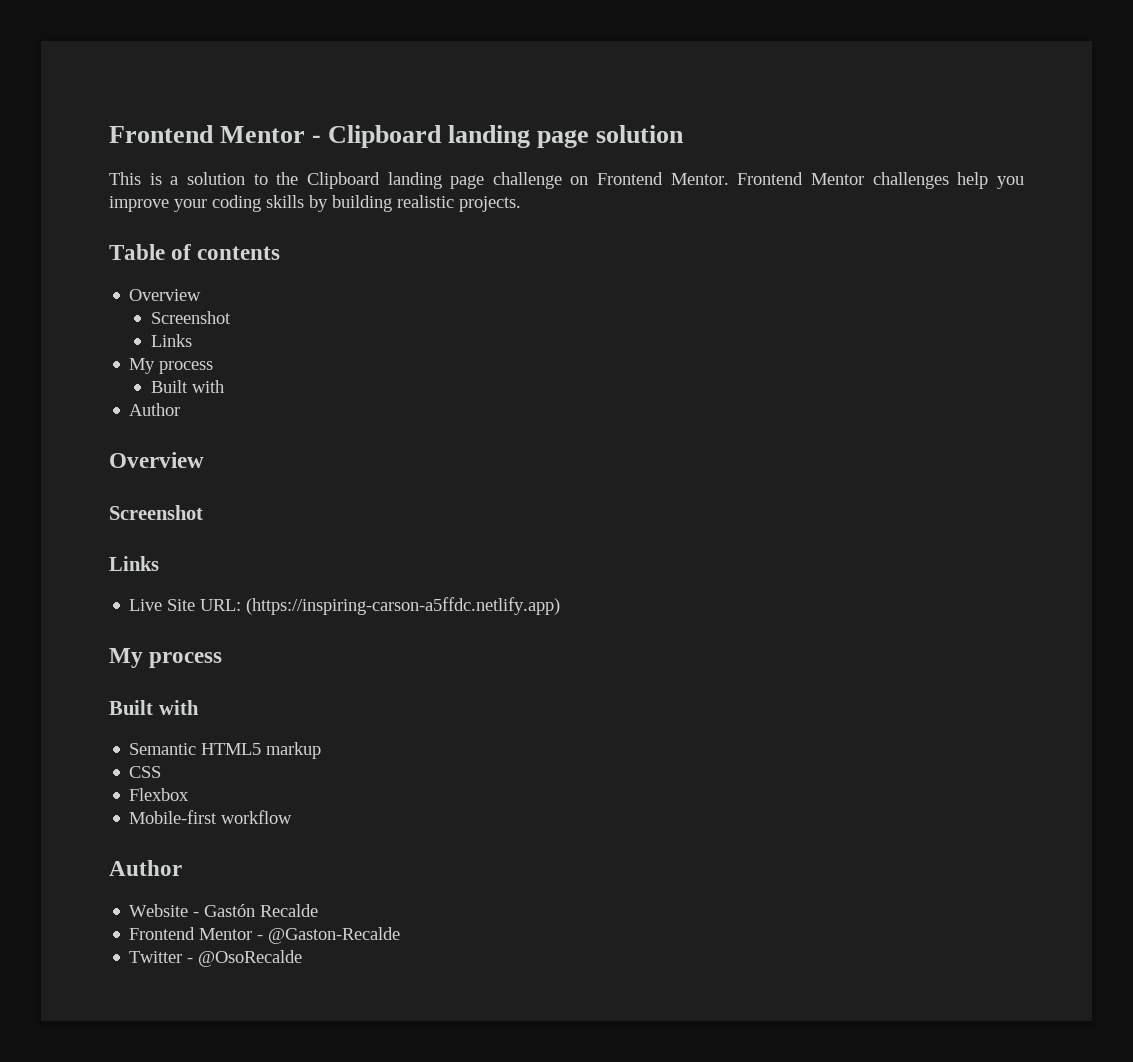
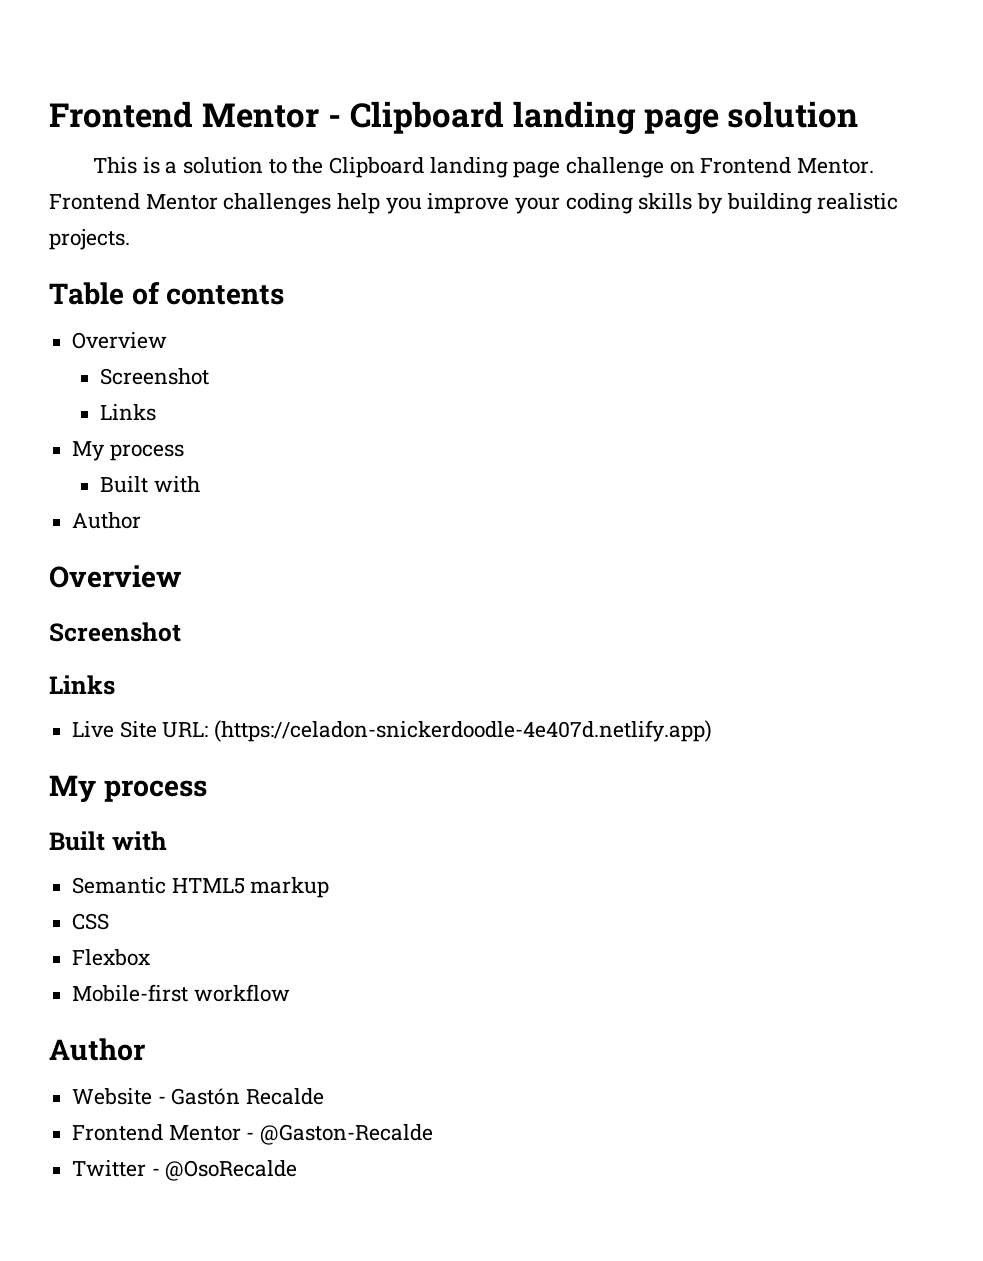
- Live Site URL: (https://inspiring-carson-a5ffdc.netlify.app)
+ Live Site URL: (https://celadon-snickerdoodle-4e407d.netlify.app)

